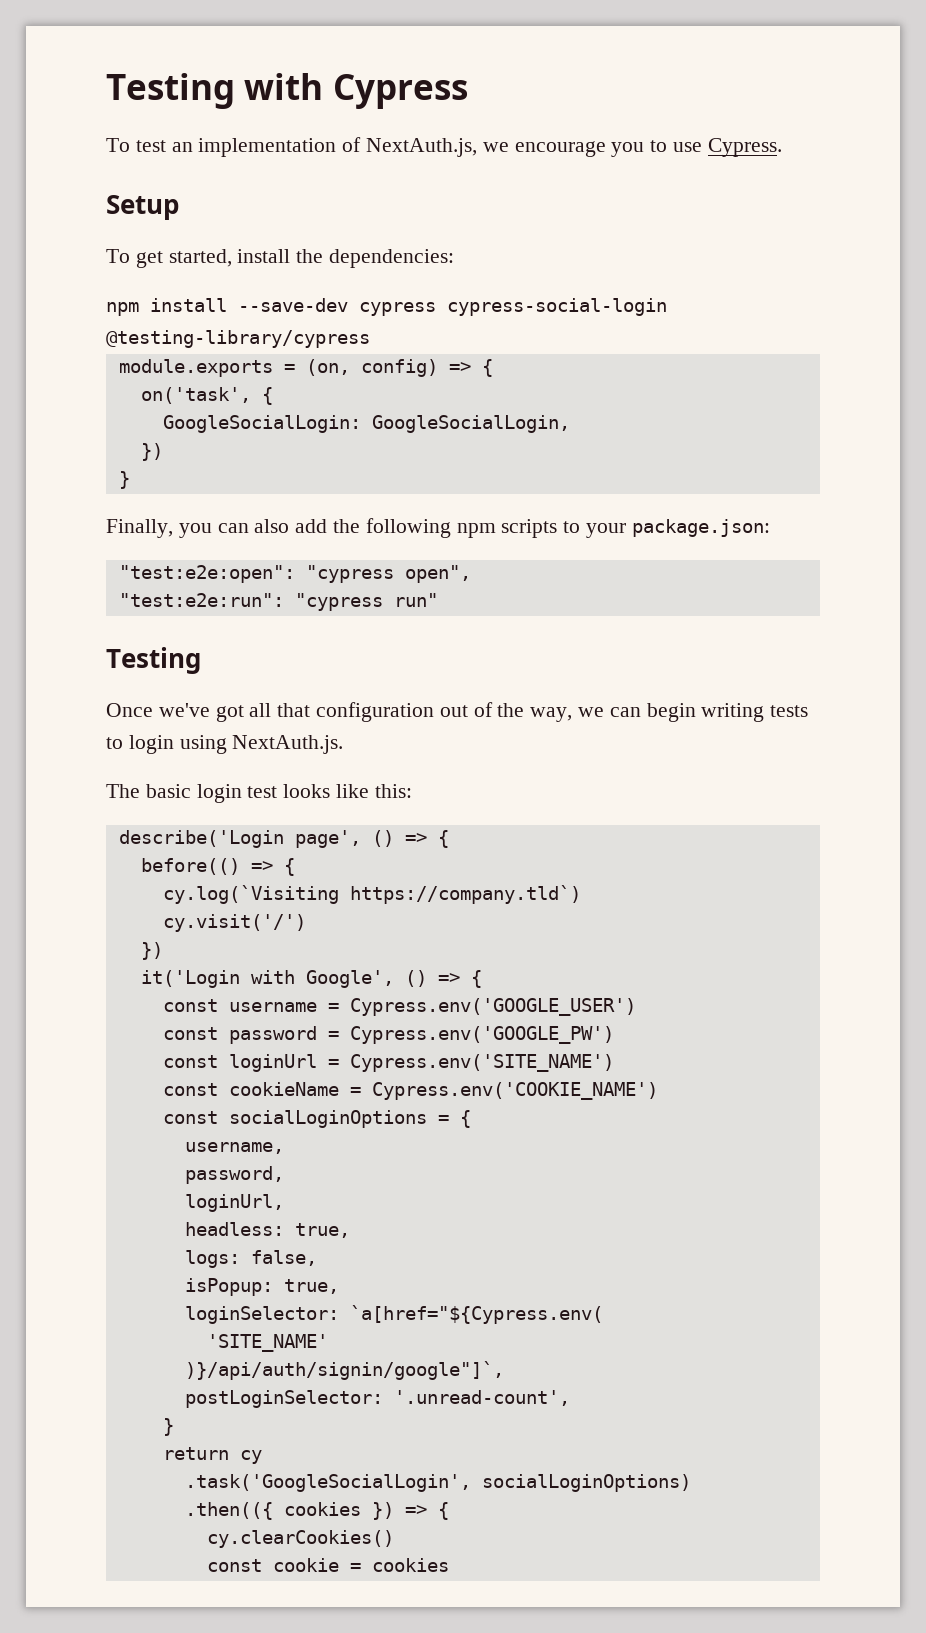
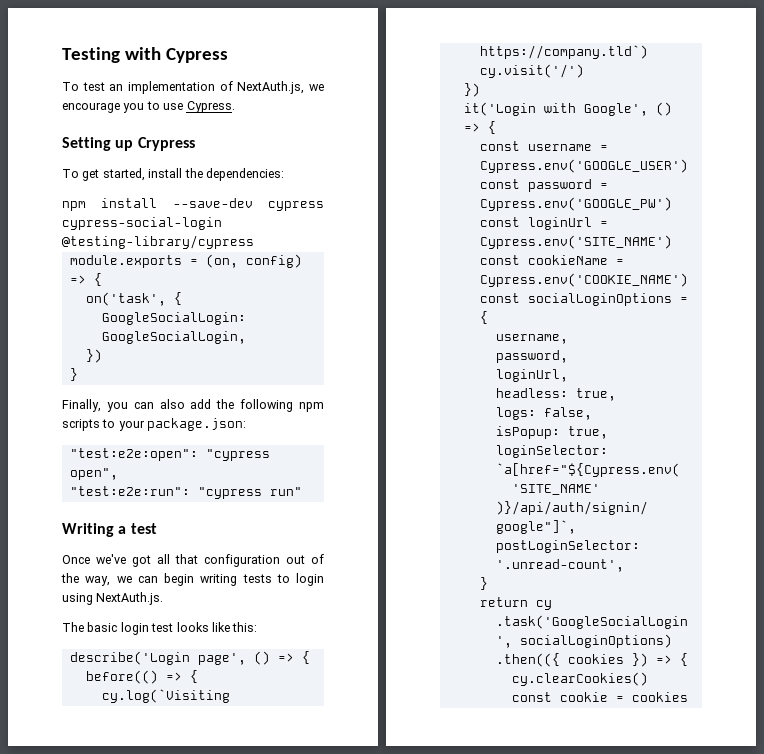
- Setup
+ Setting up Crypress
  "test:e2e:run": "cypress run"
- Testing
+ Writing a test

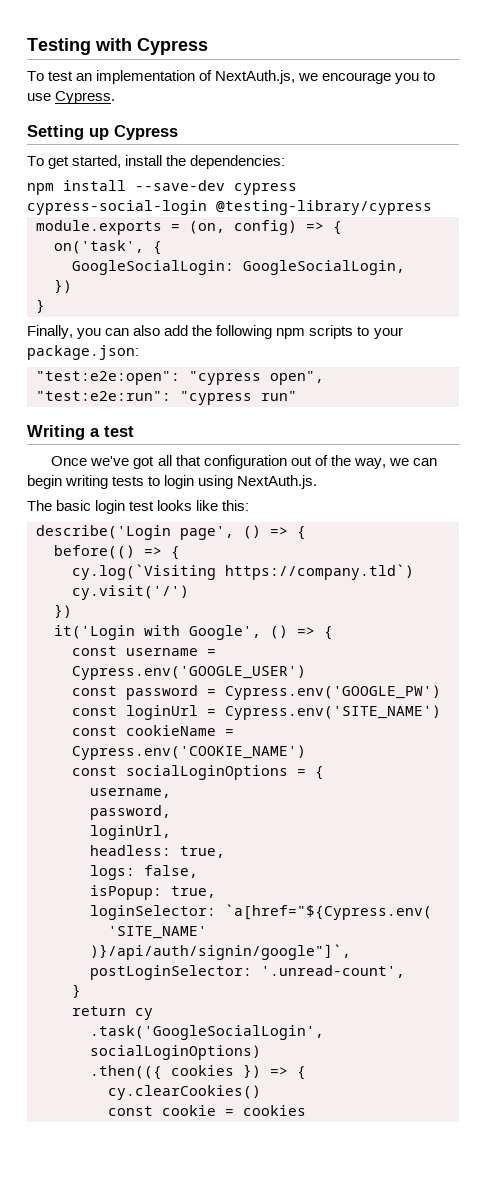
- Setting up Crypress
+ Setting up Cypress

